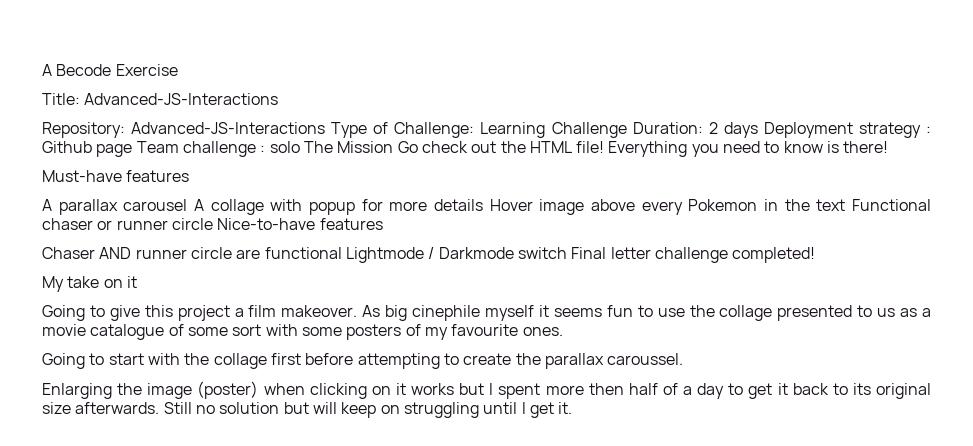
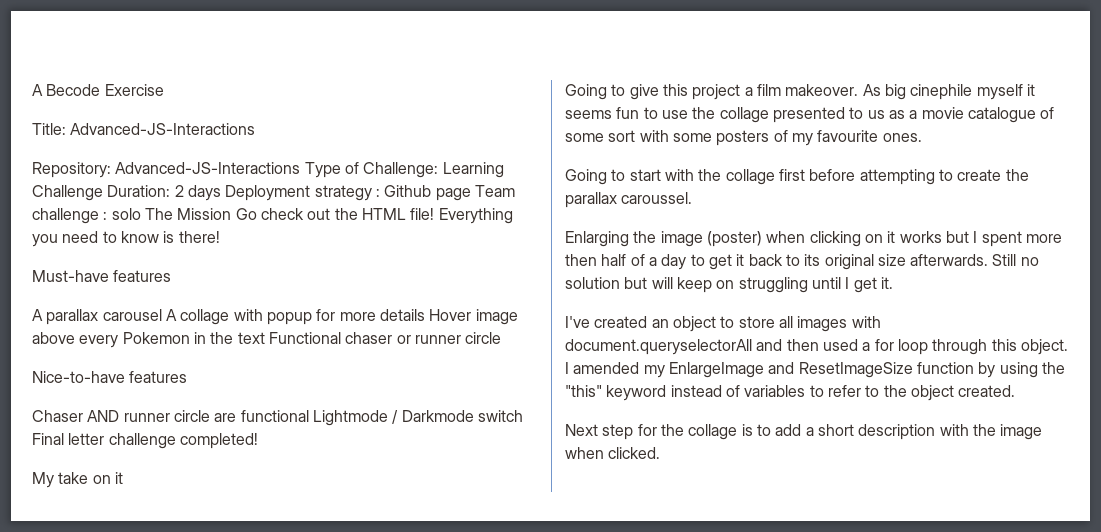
- A parallax carousel A collage with popup for more details Hover image above every Pokemon in the text Functional chaser or runner circle Nice-to-have features
+ A parallax carousel A collage with popup for more details Hover image above every Pokemon in the text Functional chaser or runner circle
+ Nice-to-have features
+ I've created an object to store all images with document.queryselectorAll and then used a for loop through this object. I amended my EnlargeImage and ResetImageSize function by using the "this" keyword instead of variables to refer to the object created.
+ Next step for the collage is to add a short description with the image when clicked.

